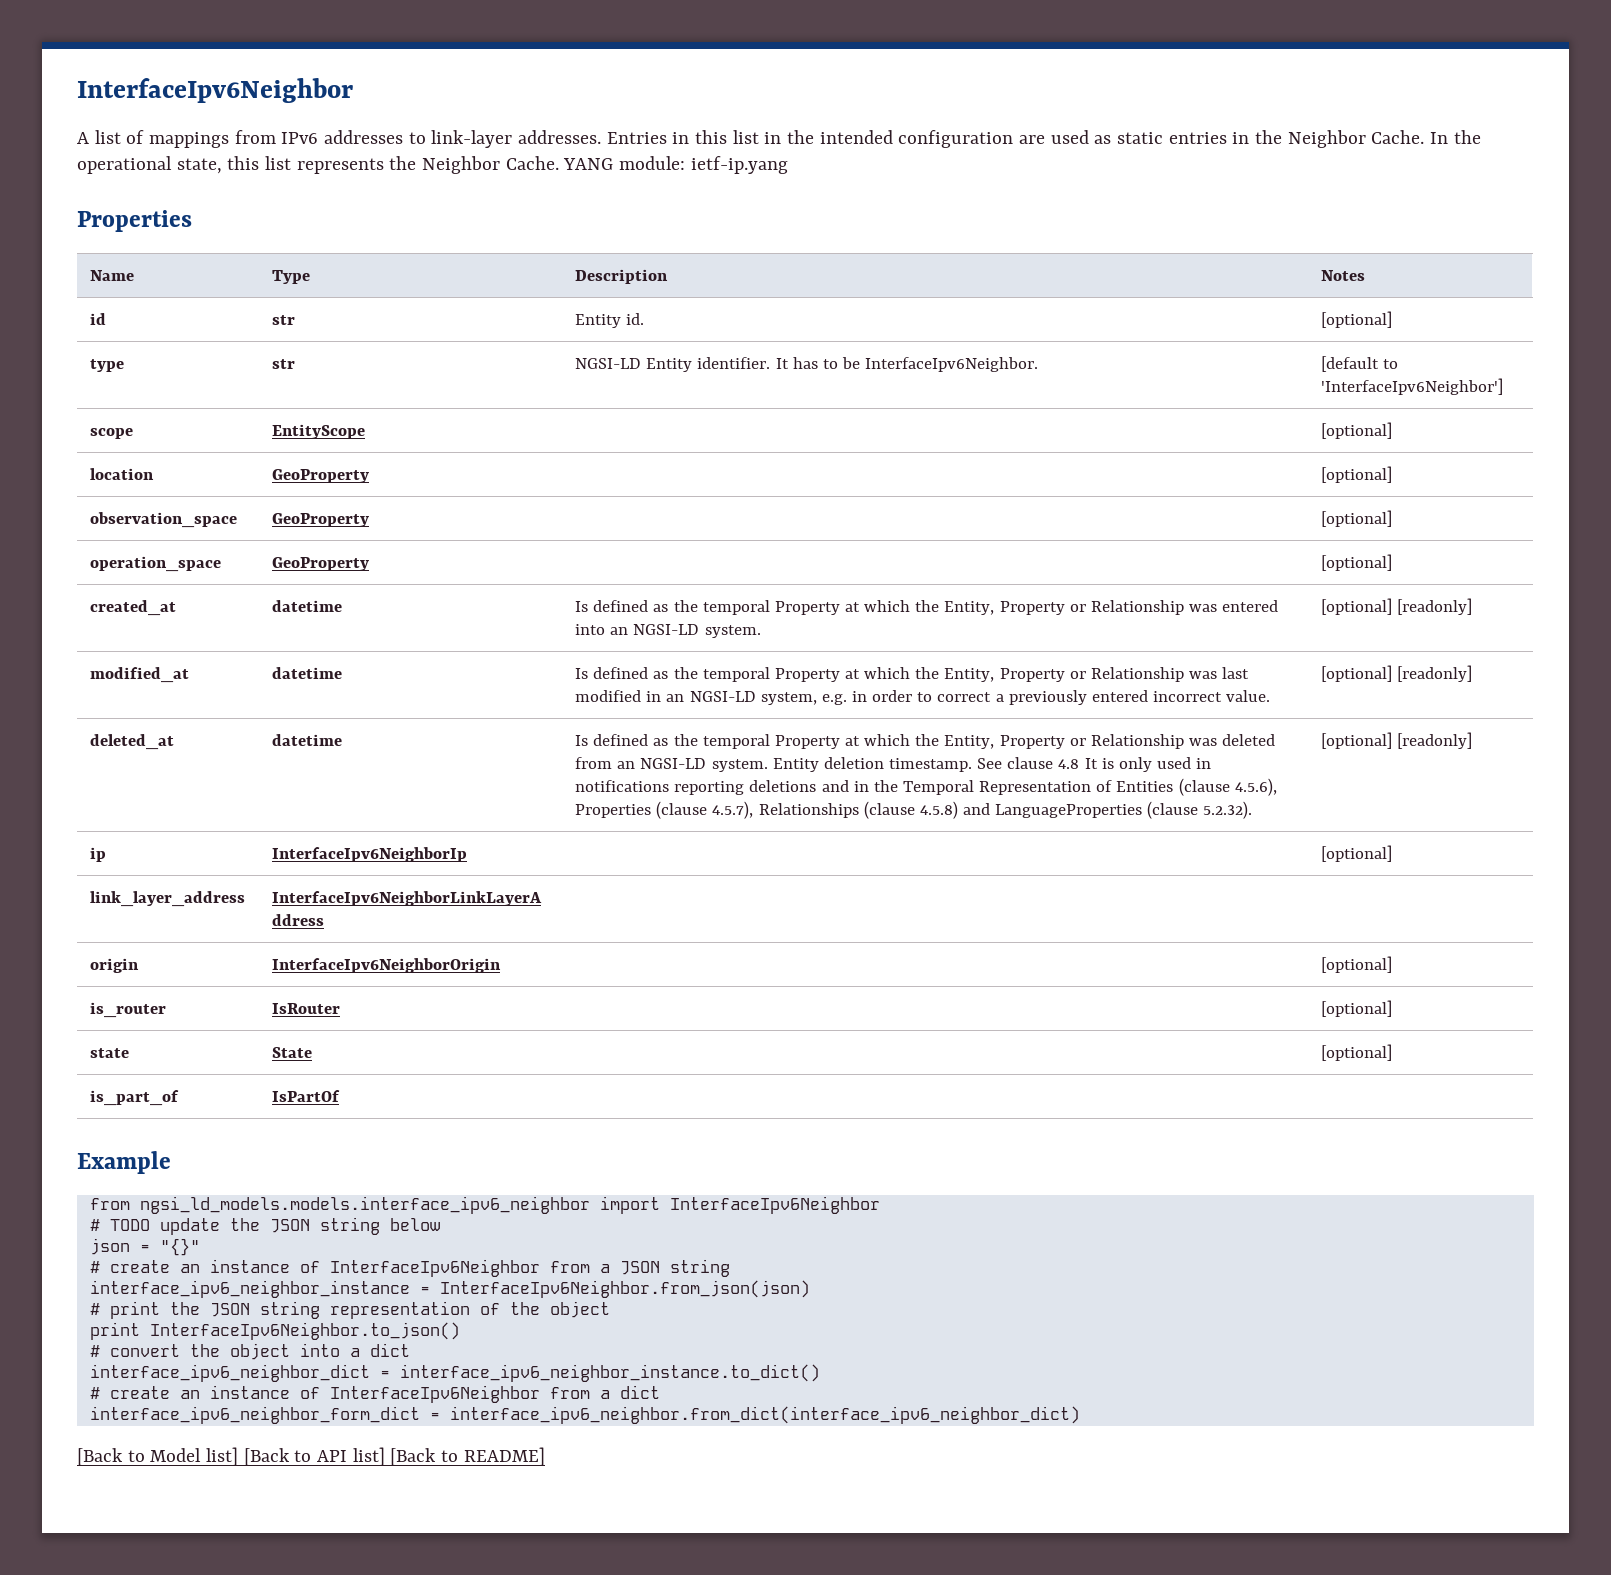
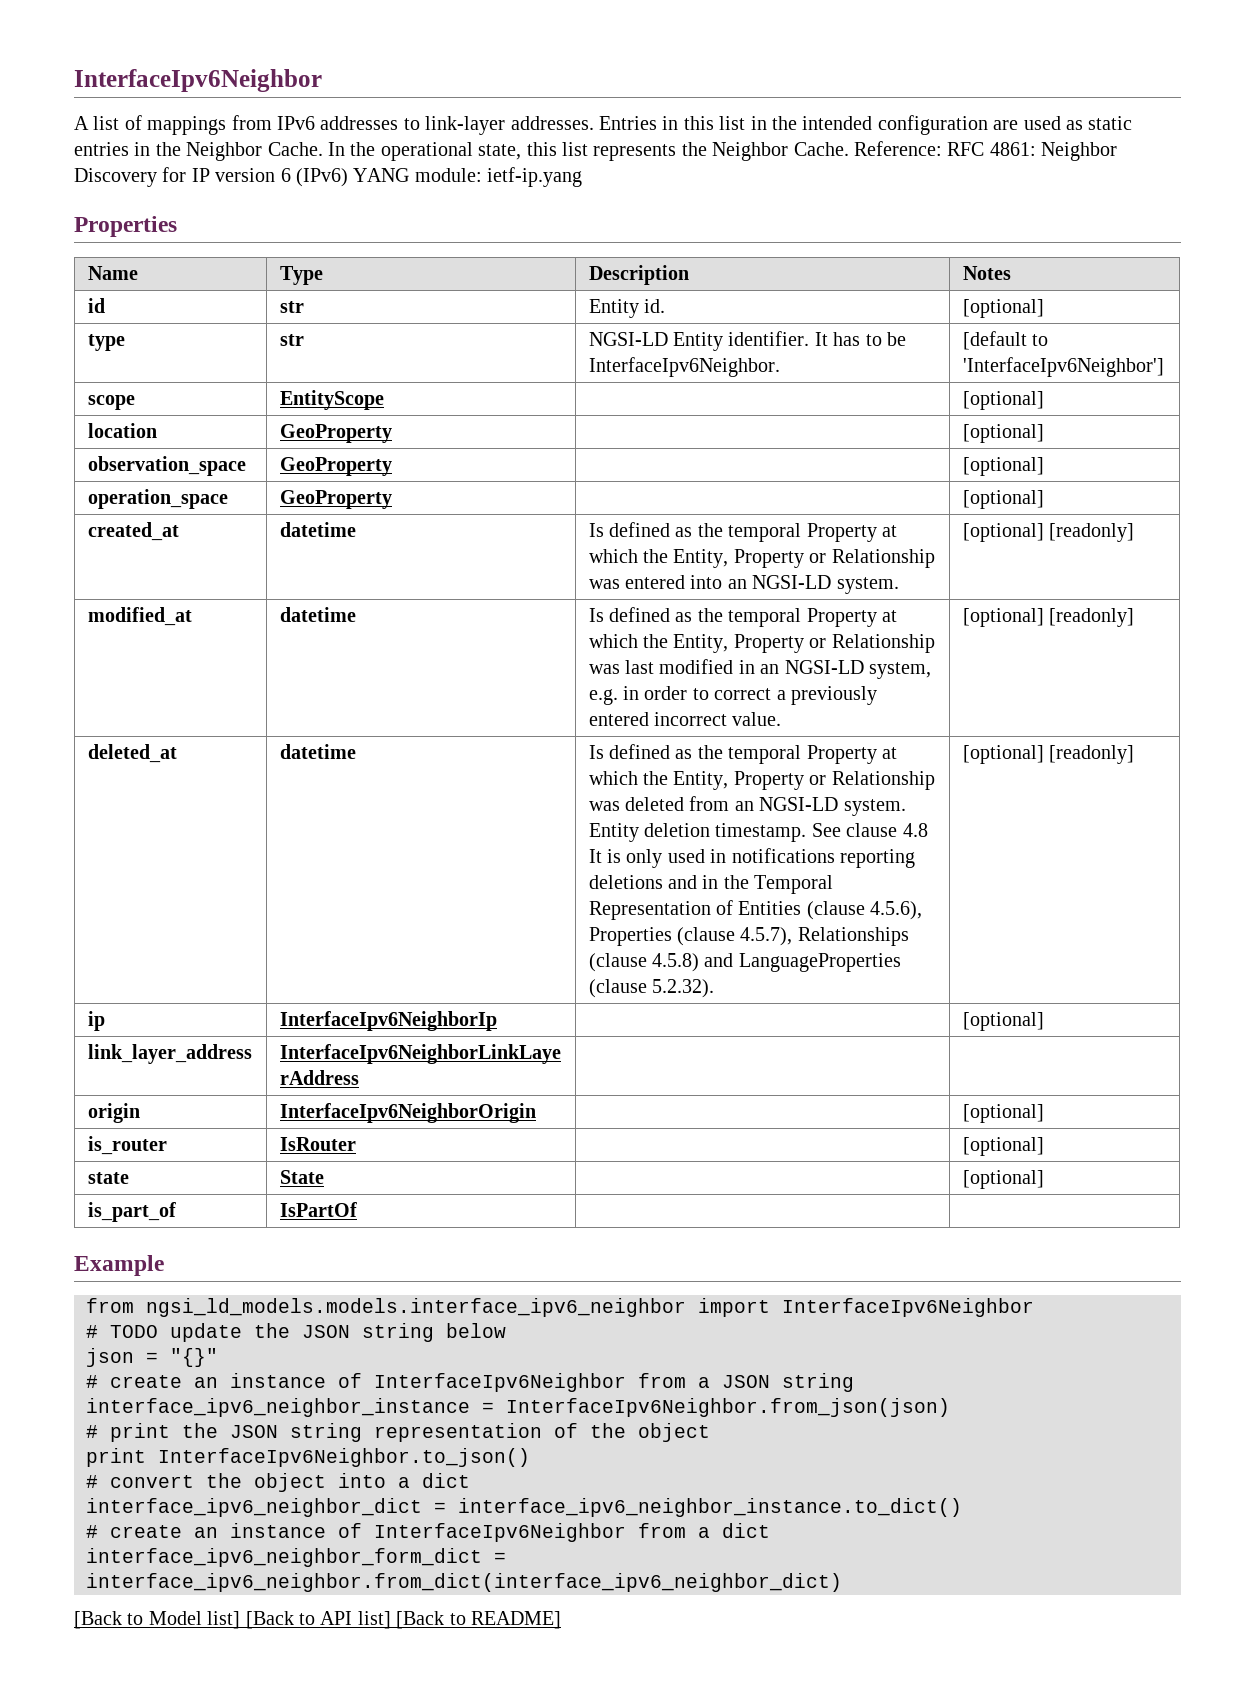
- YANG module: ietf-ip.yang
+ Reference: RFC 4861: Neighbor Discovery for IP version 6 (IPv6) YANG module: ietf-ip.yang

